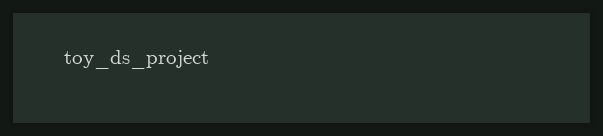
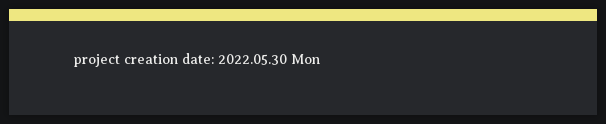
- toy_ds_project
+ project creation date: 2022.05.30 Mon

